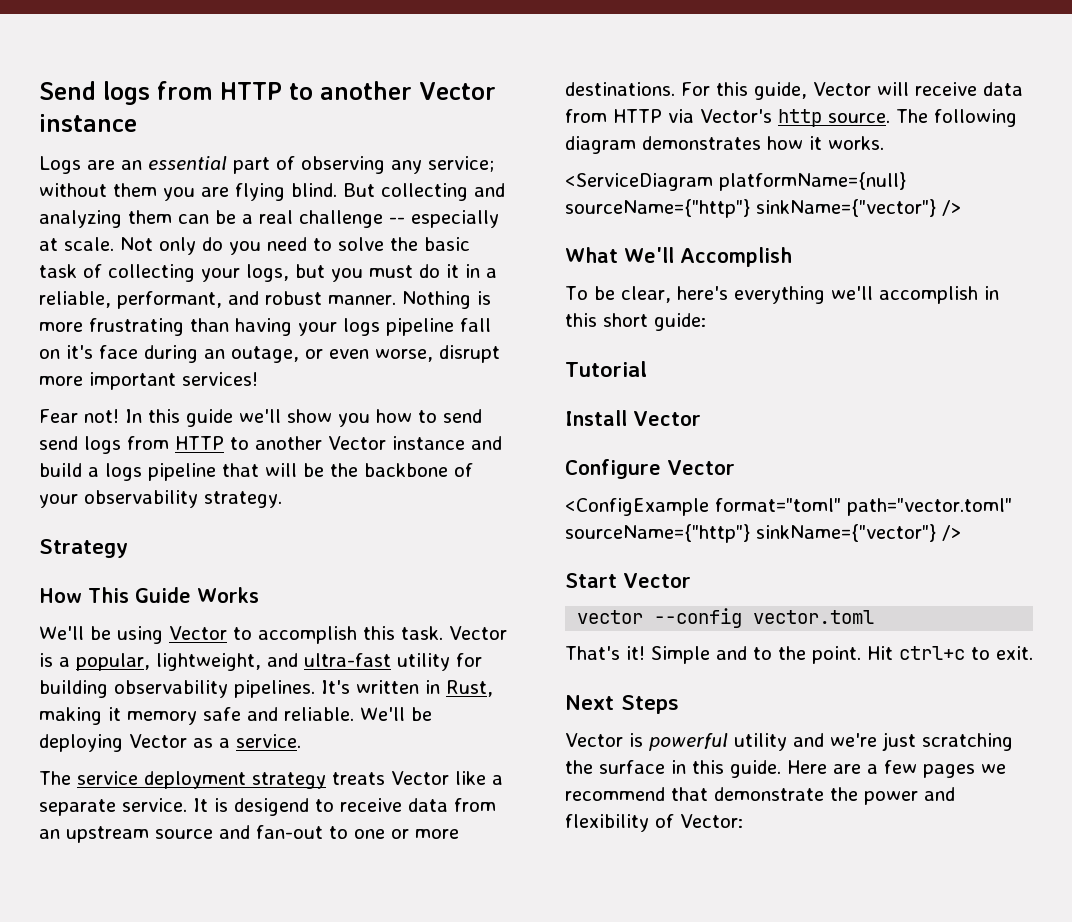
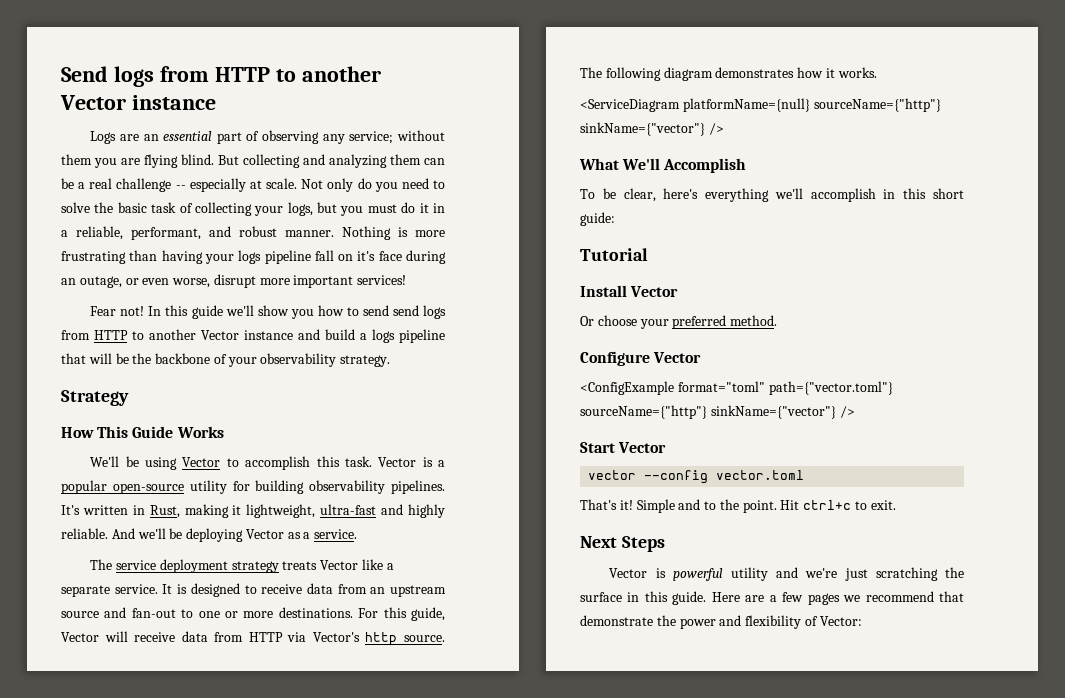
- Vector is a popular, lightweight, and ultra-fast utility for building observability pipelines.
+ Vector is a popular open-source utility for building observability pipelines.
- It's written in Rust, making it memory safe and reliable. We'll be deploying Vector as a service.
+ It's written in Rust, making it lightweight, ultra-fast and highly reliable. And we'll be deploying Vector as a service.
- It is desigend to receive data from an upstream source and fan-out to one or more destinations.
+ It is designed to receive data from an upstream source and fan-out to one or more destinations.
+ Or choose your preferred method.
- <ConfigExample format="toml" path="vector.toml" sourceName={"http"} sinkName={"vector"} />
+ <ConfigExample format="toml" path={"vector.toml"} sourceName={"http"} sinkName={"vector"} />

